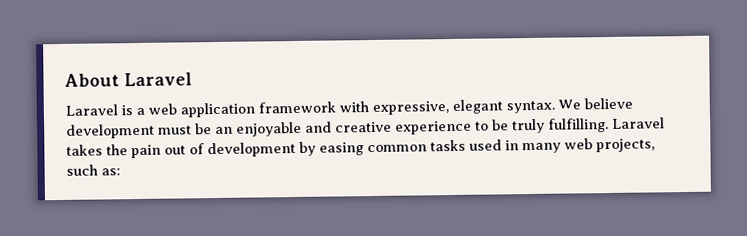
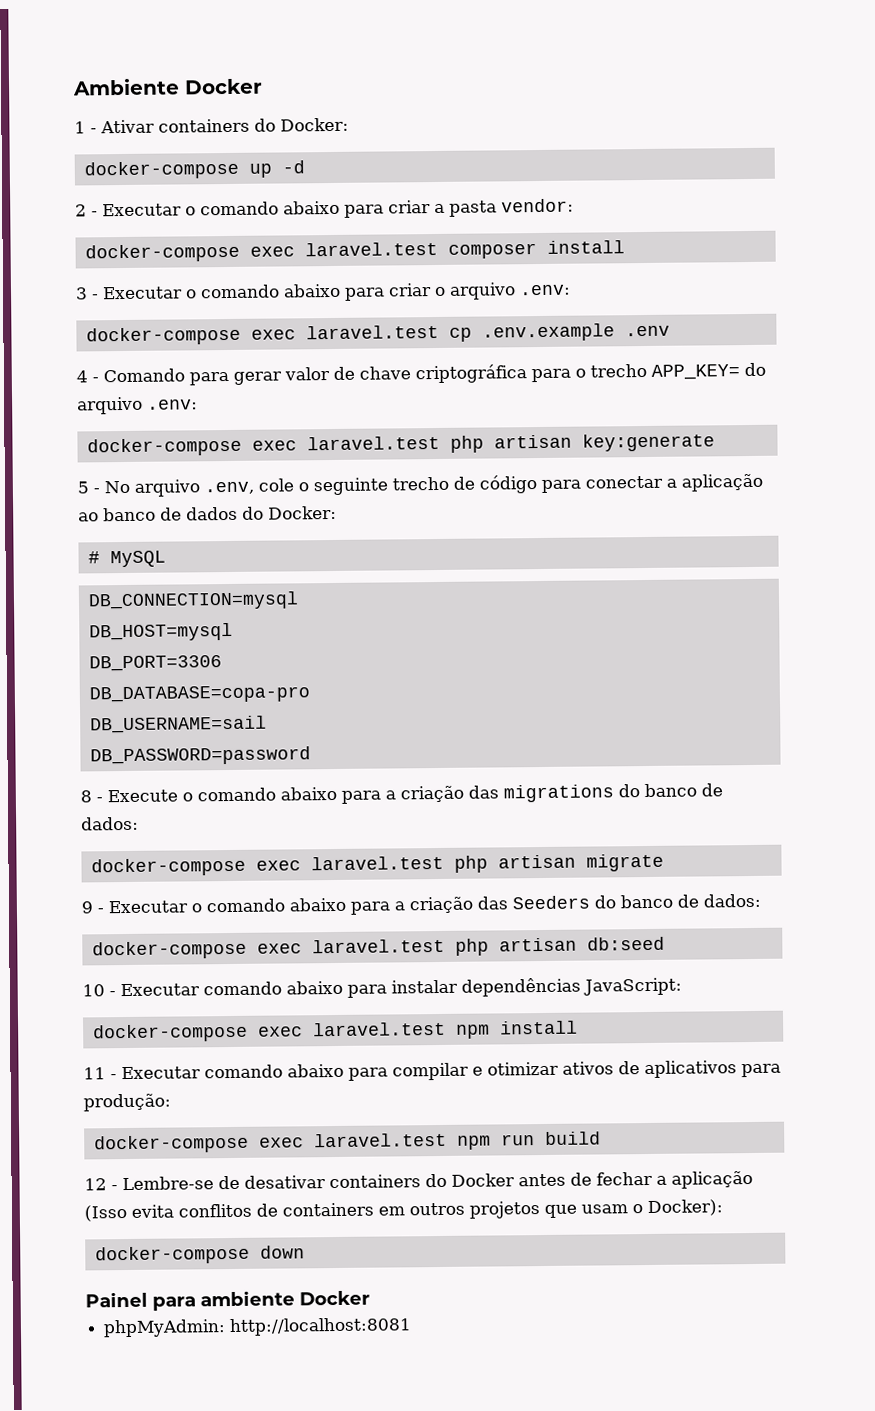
- About Laravel
- Laravel is a web application framework with expressive, elegant syntax. We believe development must be an enjoyable and creative experience to be truly fulfilling. Laravel takes the pain out of development by easing common tasks used in many web projects, such as:
+ Ambiente Docker
+ 1 - Ativar containers do Docker:
+ docker-compose up -d
+ 2 - Executar o comando abaixo para criar a pasta vendor:
+ docker-compose exec laravel.test composer install
+ 3 - Executar o comando abaixo para criar o arquivo .env:
+ docker-compose exec laravel.test cp .env.example .env
+ 4 - Comando para gerar valor de chave criptográfica para o trecho APP_KEY= do arquivo .env:
+ docker-compose exec laravel.test php artisan key:generate
+ 5 - No arquivo .env, cole o seguinte trecho de código para conectar a aplicação ao banco de dados do Docker:
+ # MySQL
+ DB_CONNECTION=mysql
+ DB_HOST=mysql
+ DB_PORT=3306
+ DB_DATABASE=copa-pro
+ DB_USERNAME=sail
+ DB_PASSWORD=password
+ 8 - Execute o comando abaixo para a criação das migrations do banco de dados:
+ docker-compose exec laravel.test php artisan migrate
+ 9 - Executar o comando abaixo para a criação das Seeders do banco de dados:
+ docker-compose exec laravel.test php artisan db:seed
+ 10 - Executar comando abaixo para instalar dependências JavaScript:
+ docker-compose exec laravel.test npm install
+ 11 - Executar comando abaixo para compilar e otimizar ativos de aplicativos para produção:
+ docker-compose exec laravel.test npm run build
+ 12 - Lembre-se de desativar containers do Docker antes de fechar a aplicação (Isso evita conflitos de containers em outros projetos que usam o Docker):
+ docker-compose down
+ Painel para ambiente Docker
+ phpMyAdmin: http://localhost:8081

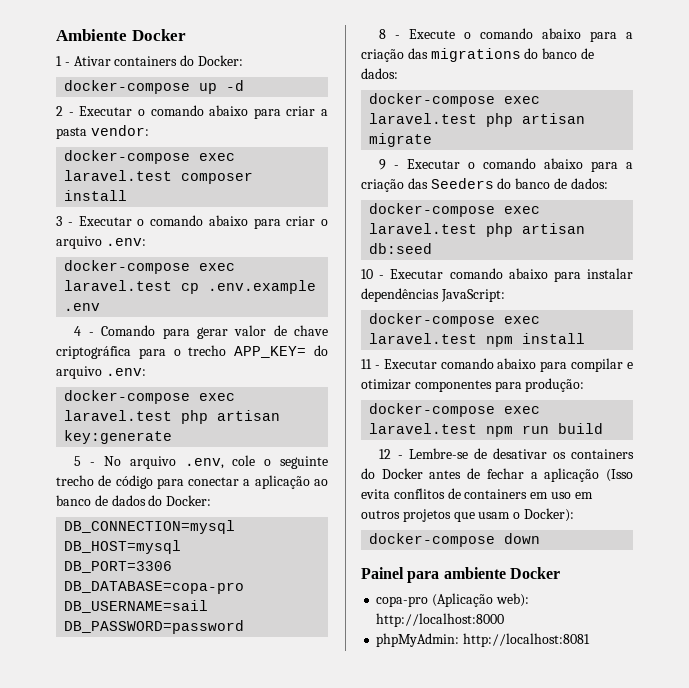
- # MySQL
- 11 - Executar comando abaixo para compilar e otimizar ativos de aplicativos para produção:
+ 11 - Executar comando abaixo para compilar e otimizar componentes para produção:
- 12 - Lembre-se de desativar containers do Docker antes de fechar a aplicação (Isso evita conflitos de containers em outros projetos que usam o Docker):
+ 12 - Lembre-se de desativar os containers do Docker antes de fechar a aplicação (Isso evita conflitos de containers em uso em outros projetos que usam o Docker):
+ copa-pro (Aplicação web): http://localhost:8000

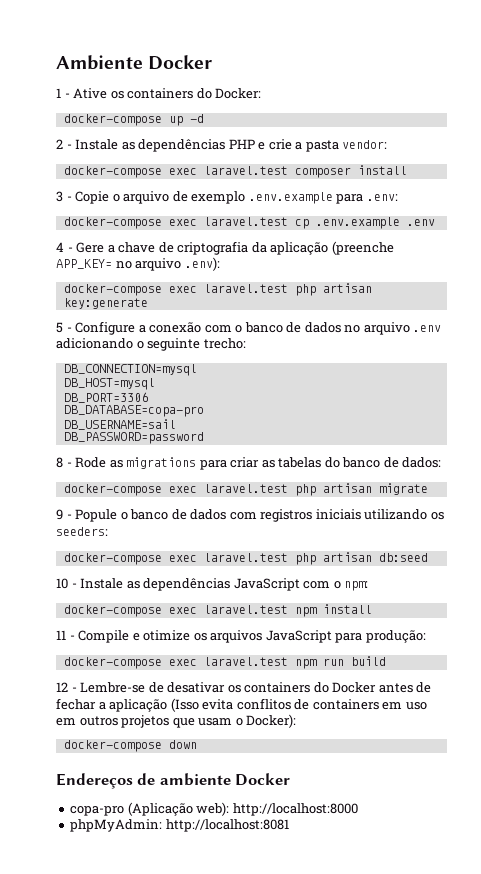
- 1 - Ativar containers do Docker:
+ 1 - Ative os containers do Docker:
- 2 - Executar o comando abaixo para criar a pasta vendor:
+ 2 - Instale as dependências PHP e crie a pasta vendor:
- 3 - Executar o comando abaixo para criar o arquivo .env:
+ 3 - Copie o arquivo de exemplo .env.example para .env:
- 4 - Comando para gerar valor de chave criptográfica para o trecho APP_KEY= do arquivo .env:
+ 4 - Gere a chave de criptografia da aplicação (preenche APP_KEY= no arquivo .env):
- 5 - No arquivo .env, cole o seguinte trecho de código para conectar a aplicação ao banco de dados do Docker:
+ 5 - Configure a conexão com o banco de dados no arquivo .env adicionando o seguinte trecho:
- 8 - Execute o comando abaixo para a criação das migrations do banco de dados:
+ 8 - Rode as migrations para criar as tabelas do banco de dados:
- 9 - Executar o comando abaixo para a criação das Seeders do banco de dados:
+ 9 - Popule o banco de dados com registros iniciais utilizando os seeders:
- 10 - Executar comando abaixo para instalar dependências JavaScript:
+ 10 - Instale as dependências JavaScript com o npm:
- 11 - Executar comando abaixo para compilar e otimizar componentes para produção:
+ 11 - Compile e otimize os arquivos JavaScript para produção:
- Painel para ambiente Docker
+ Endereços de ambiente Docker

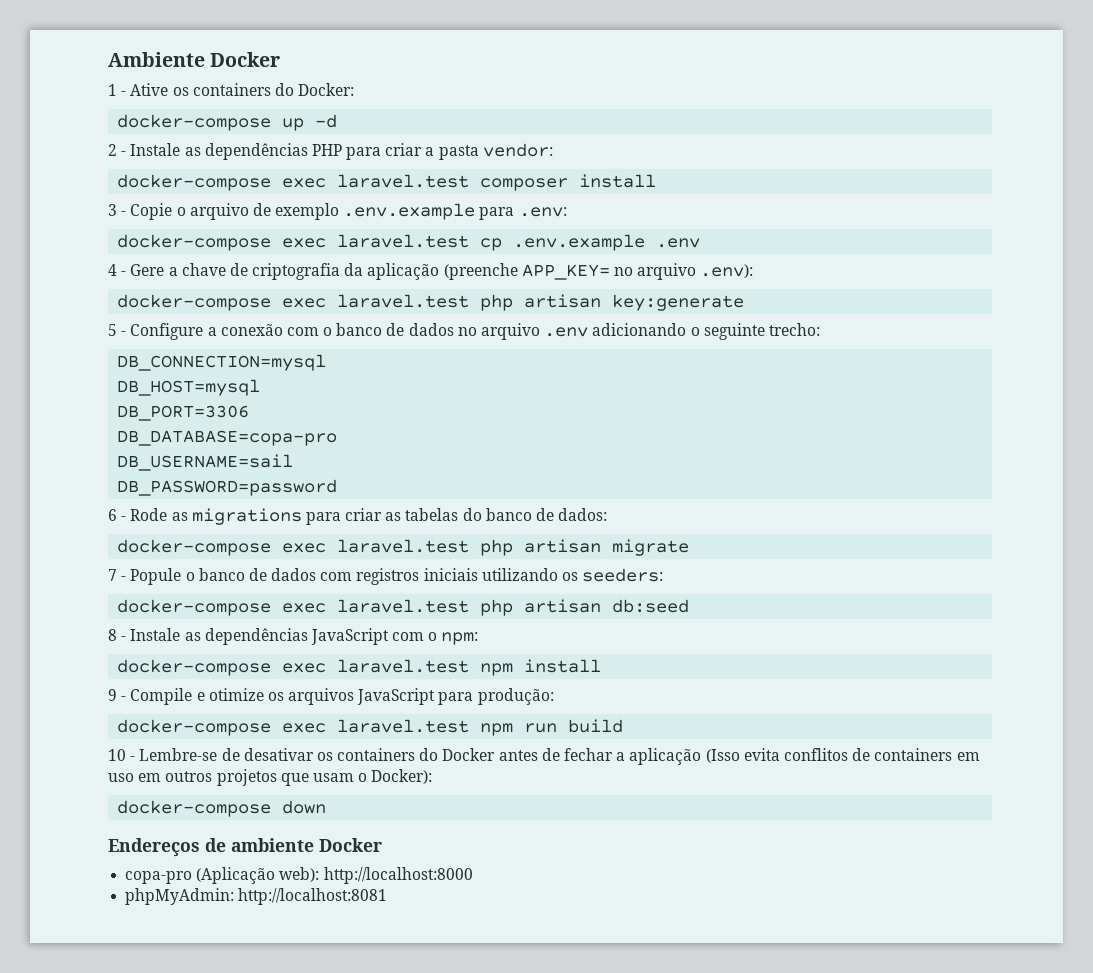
- 2 - Instale as dependências PHP e crie a pasta vendor:
+ 2 - Instale as dependências PHP para criar a pasta vendor:
- 8 - Rode as migrations para criar as tabelas do banco de dados:
+ 6 - Rode as migrations para criar as tabelas do banco de dados:
- 9 - Popule o banco de dados com registros iniciais utilizando os seeders:
+ 7 - Popule o banco de dados com registros iniciais utilizando os seeders:
- 10 - Instale as dependências JavaScript com o npm:
+ 8 - Instale as dependências JavaScript com o npm:
- 11 - Compile e otimize os arquivos JavaScript para produção:
+ 9 - Compile e otimize os arquivos JavaScript para produção:
- 12 - Lembre-se de desativar os containers do Docker antes de fechar a aplicação (Isso evita conflitos de containers em uso em outros projetos que usam o Docker):
+ 10 - Lembre-se de desativar os containers do Docker antes de fechar a aplicação (Isso evita conflitos de containers em uso em outros projetos que usam o Docker):

